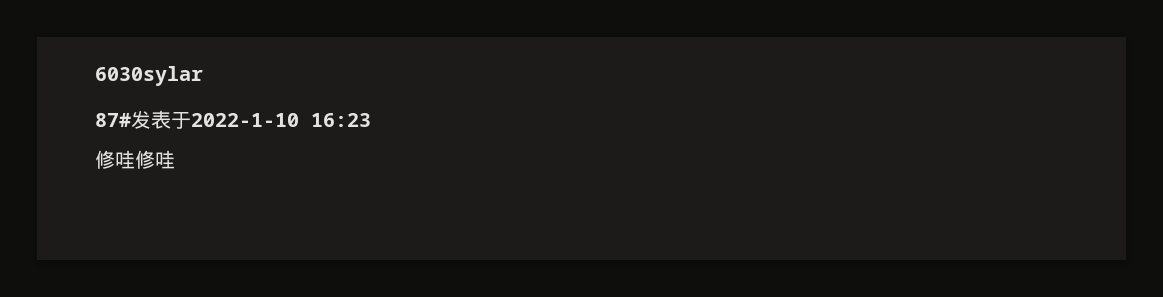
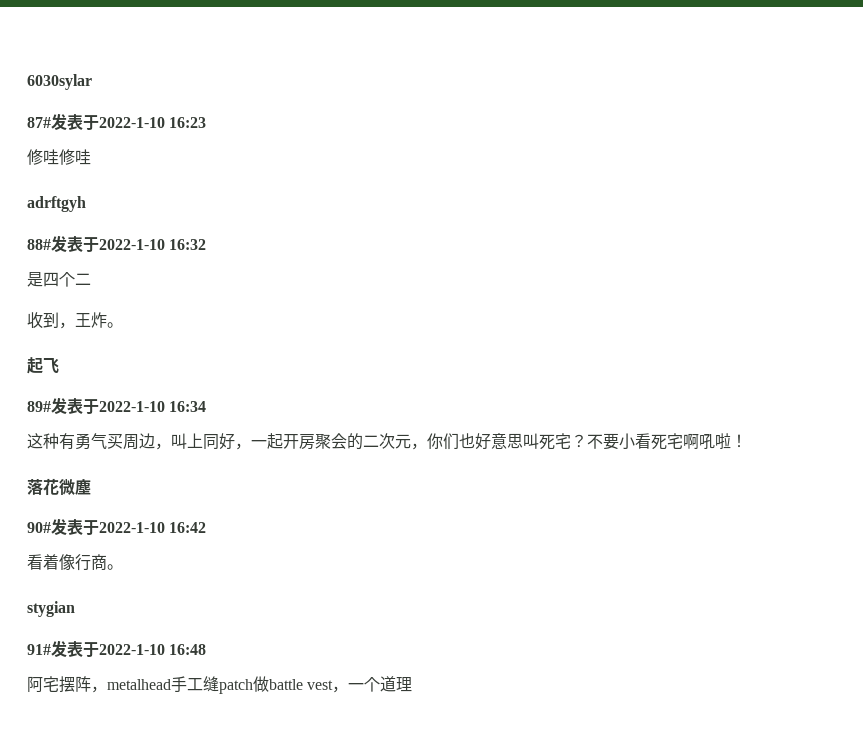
+ adrftgyh
+ 88#发表于2022-1-10 16:32
+ 是四个二
+ 收到，王炸。
+ 起飞
+ 89#发表于2022-1-10 16:34
+ 这种有勇气买周边，叫上同好，一起开房聚会的二次元，你们也好意思叫死宅？不要小看死宅啊吼啦！
+ 落花微塵
+ 90#发表于2022-1-10 16:42
+ 看着像行商。
+ stygian
+ 91#发表于2022-1-10 16:48
+ 阿宅摆阵，metalhead手工缝patch做battle vest，一个道理

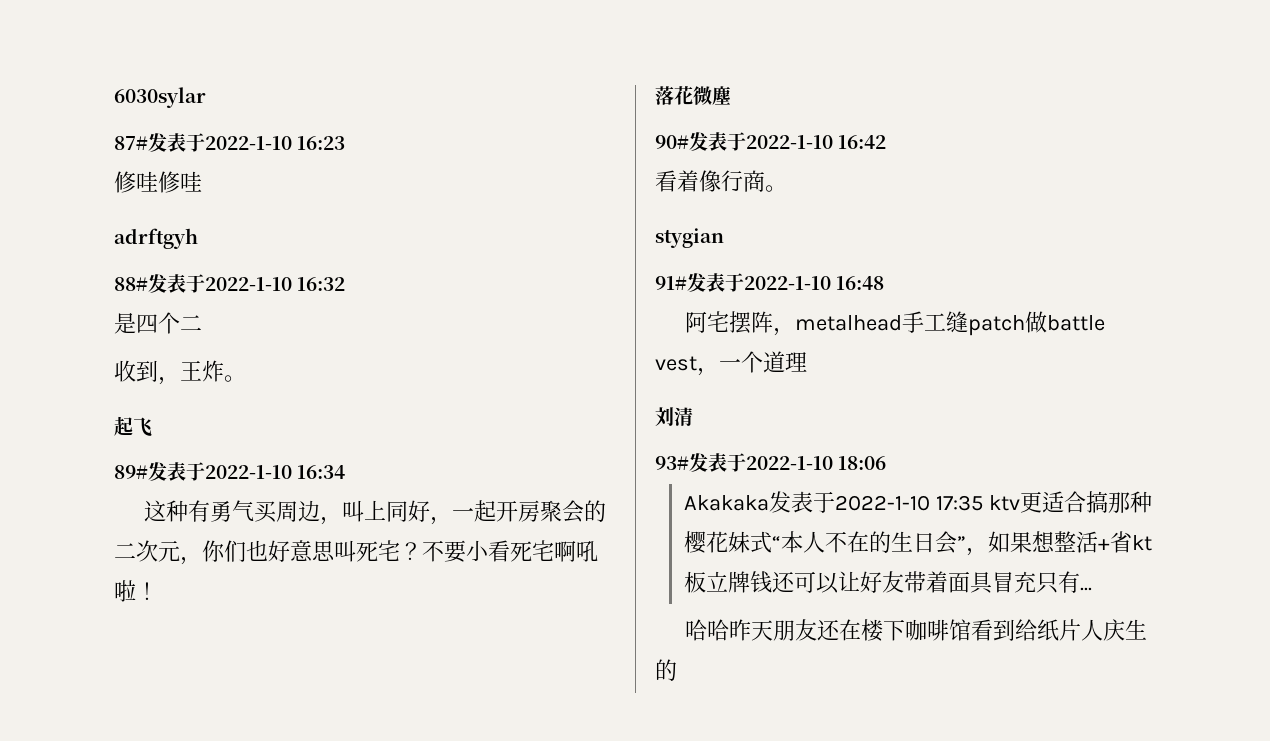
+ 刘清
+ 93#发表于2022-1-10 18:06
+ Akakaka发表于2022-1-10 17:35 ktv更适合搞那种樱花妹式“本人不在的生日会”，如果想整活+省kt板立牌钱还可以让好友带着面具冒充只有...
+ 哈哈昨天朋友还在楼下咖啡馆看到给纸片人庆生的

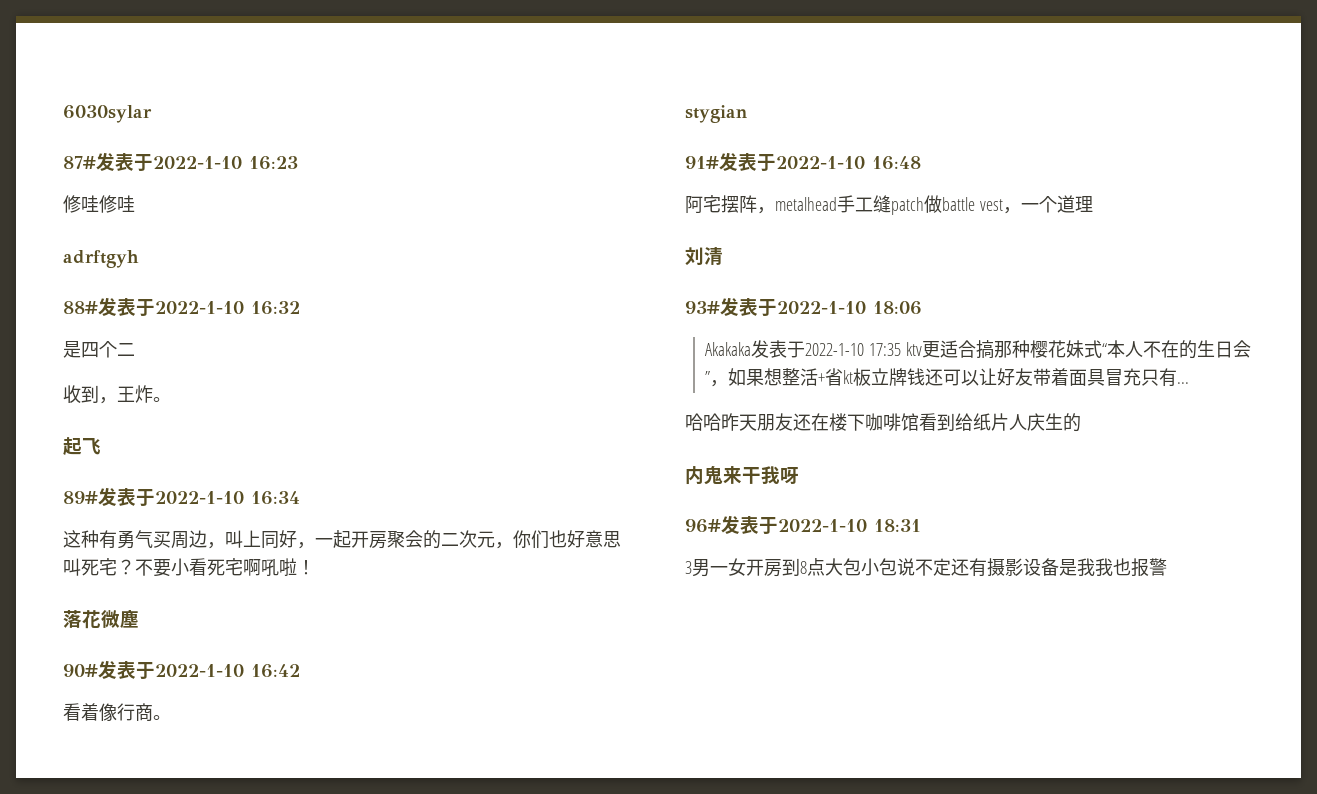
+ 内鬼来干我呀
+ 96#发表于2022-1-10 18:31
+ 3男一女开房到8点大包小包说不定还有摄影设备是我我也报警

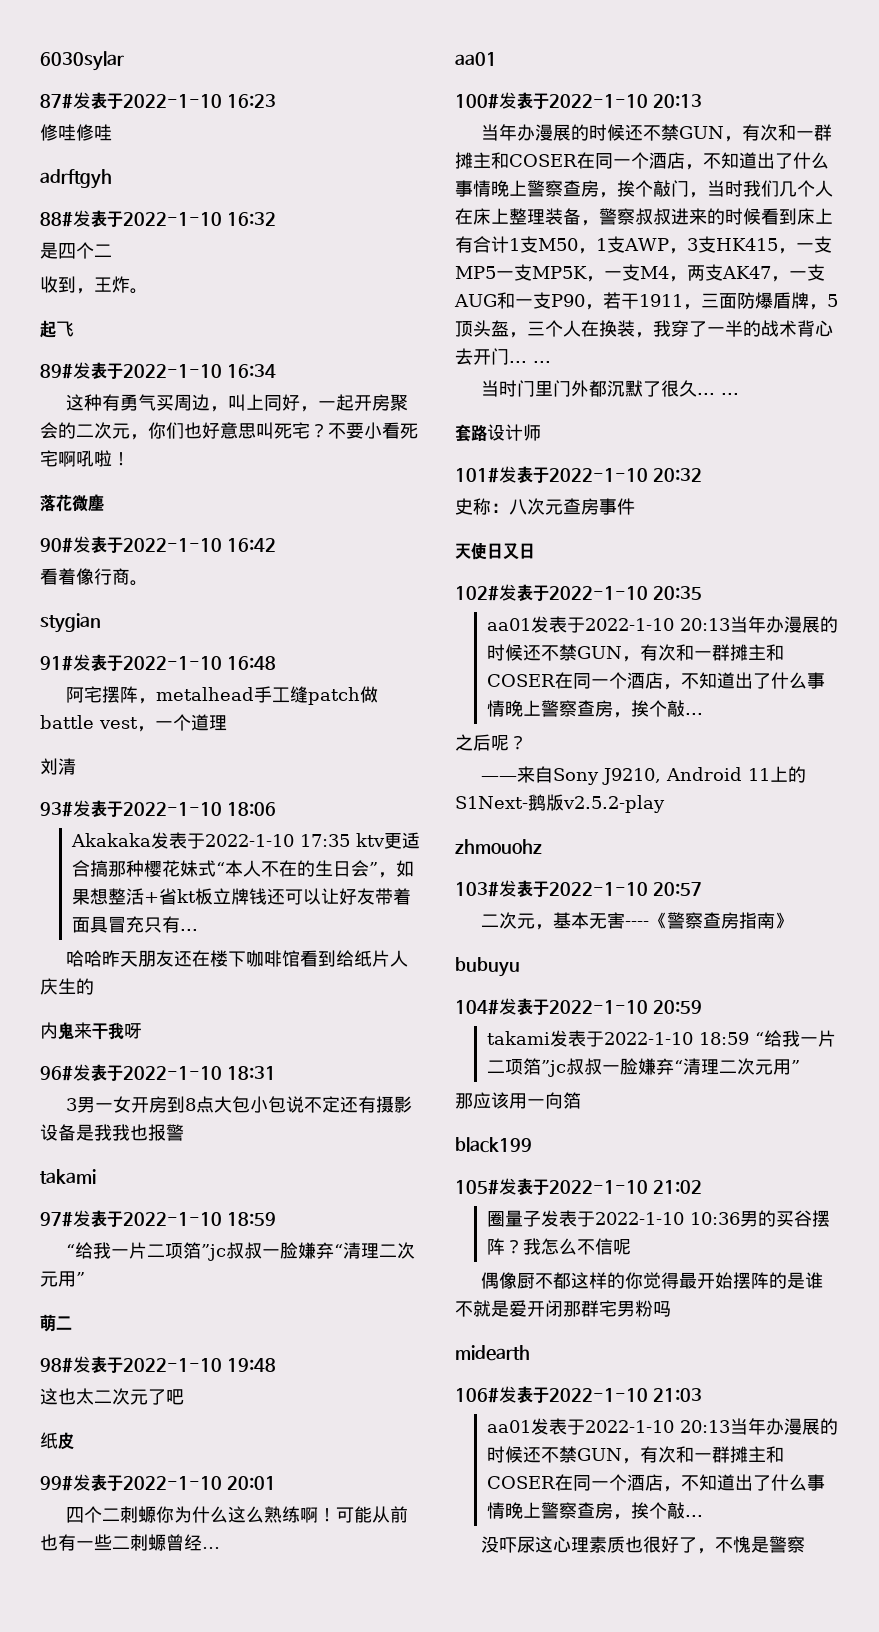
  3男一女开房到8点大包小包说不定还有摄影设备是我我也报警
+ takami
+ 97#发表于2022-1-10 18:59
+ “给我一片二项箔”jc叔叔一脸嫌弃“清理二次元用”
+ 萌二
+ 98#发表于2022-1-10 19:48
+ 这也太二次元了吧
+ 纸皮
+ 99#发表于2022-1-10 20:01
+ 四个二刺螈你为什么这么熟练啊！可能从前也有一些二刺螈曾经…
+ aa01
+ 100#发表于2022-1-10 20:13
+ 当年办漫展的时候还不禁GUN，有次和一群摊主和COSER在同一个酒店，不知道出了什么事情晚上警察查房，挨个敲门，当时我们几个人在床上整理装备，警察叔叔进来的时候看到床上有合计1支M50，1支AWP，3支HK415，一支MP5一支MP5K，一支M4，两支AK47，一支AUG和一支P90，若干1911，三面防爆盾牌，5顶头盔，三个人在换装，我穿了一半的战术背心去开门... ...
+ 当时门里门外都沉默了很久... ...
+ 套路设计师
+ 101#发表于2022-1-10 20:32
+ 史称：八次元查房事件
+ 天使日又日
+ 102#发表于2022-1-10 20:35
+ aa01发表于2022-1-10 20:13当年办漫展的时候还不禁GUN，有次和一群摊主和COSER在同一个酒店，不知道出了什么事情晚上警察查房，挨个敲...
+ 之后呢？
+ ——来自Sony J9210, Android 11上的S1Next-鹅版v2.5.2-play
+ zhmouohz
+ 103#发表于2022-1-10 20:57
+ 二次元，基本无害----《警察查房指南》
+ bubuyu
+ 104#发表于2022-1-10 20:59
+ takami发表于2022-1-10 18:59 “给我一片二项箔”jc叔叔一脸嫌弃“清理二次元用”
+ 那应该用一向箔
+ black199
+ 105#发表于2022-1-10 21:02
+ 圈量子发表于2022-1-10 10:36男的买谷摆阵？我怎么不信呢
+ 偶像厨不都这样的你觉得最开始摆阵的是谁不就是爱开闭那群宅男粉吗
+ midearth
+ 106#发表于2022-1-10 21:03
+ aa01发表于2022-1-10 20:13当年办漫展的时候还不禁GUN，有次和一群摊主和COSER在同一个酒店，不知道出了什么事情晚上警察查房，挨个敲...
+ 没吓尿这心理素质也很好了，不愧是警察

